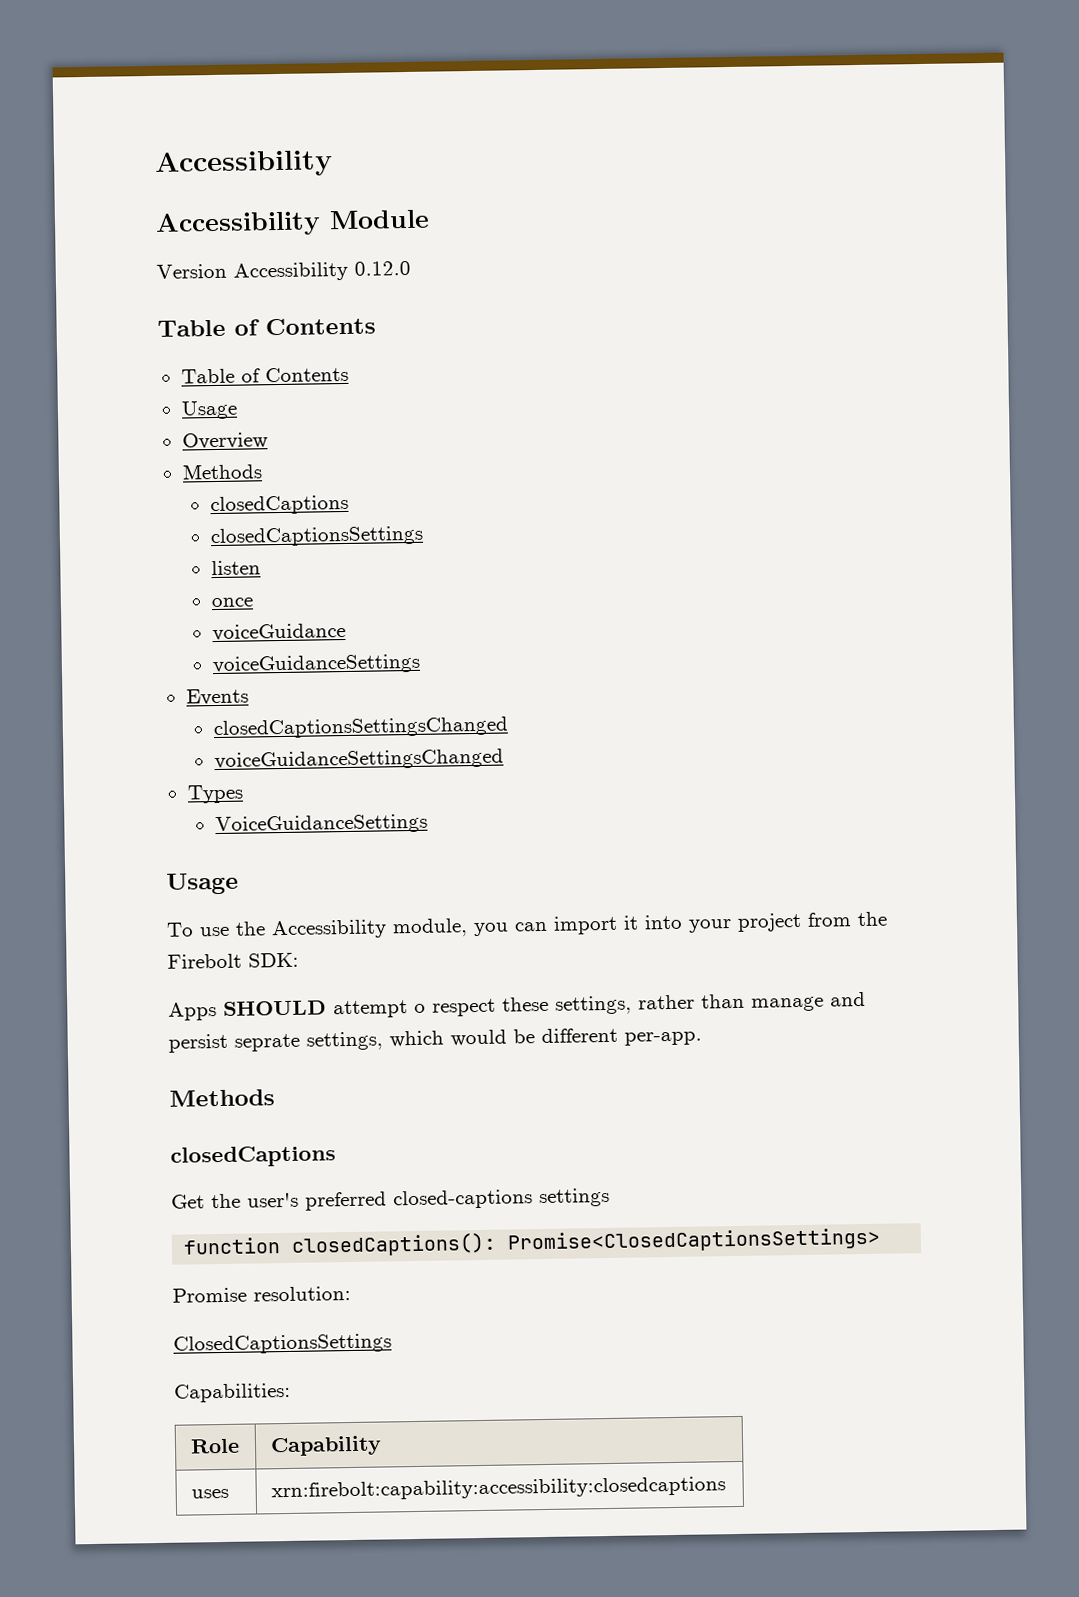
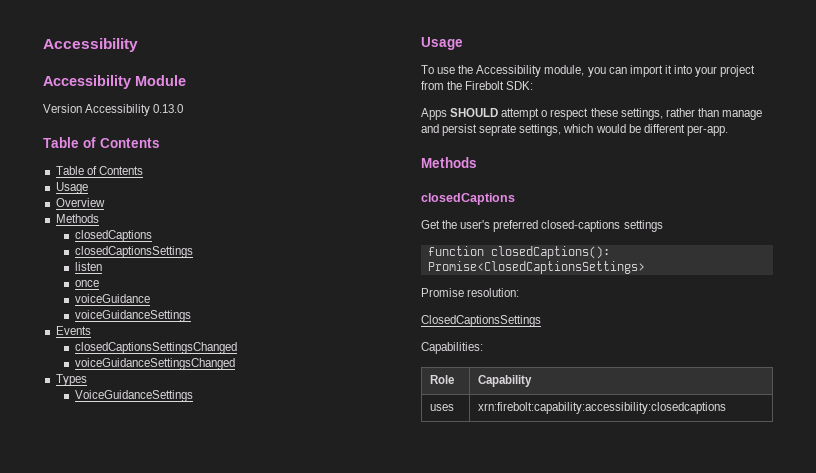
- Version Accessibility 0.12.0
+ Version Accessibility 0.13.0

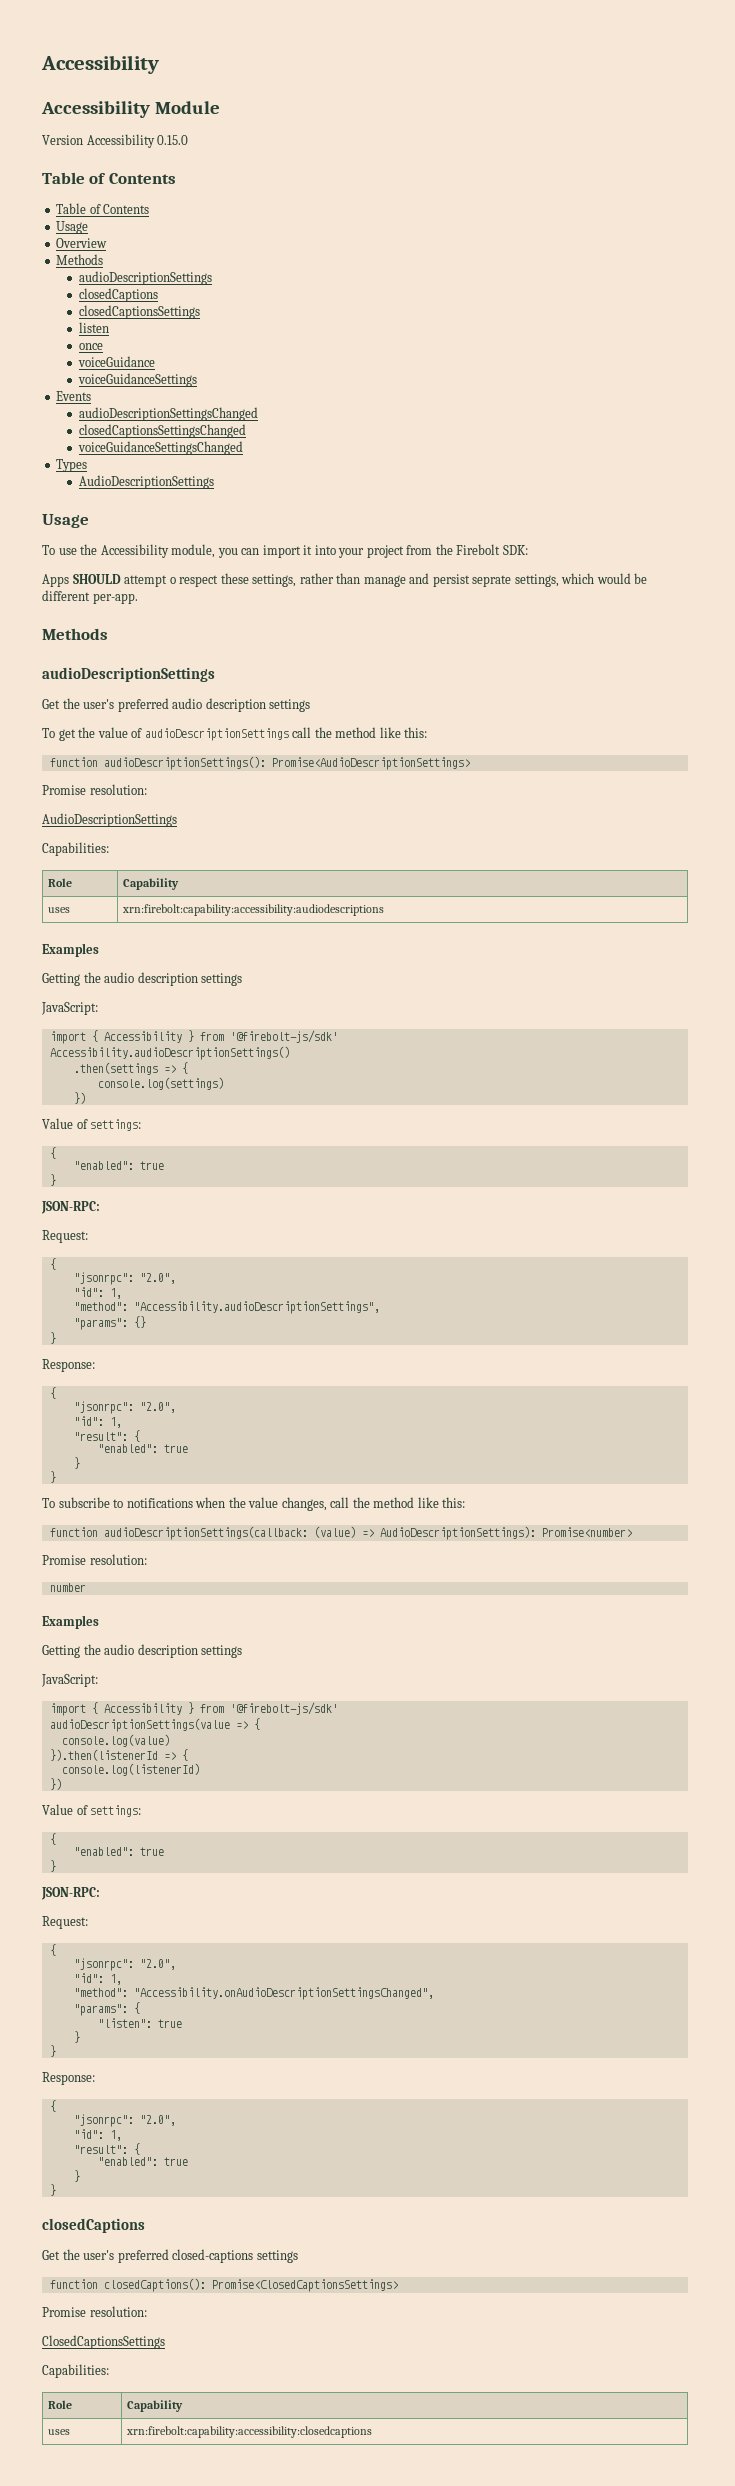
- Version Accessibility 0.13.0
+ Version Accessibility 0.15.0
  Overview
  Methods
+ audioDescriptionSettings
+ audioDescriptionSettingsChanged
  Types
- VoiceGuidanceSettings
+ AudioDescriptionSettings
  Apps SHOULD attempt o respect these settings, rather than manage and persist seprate settings, which would be different per-app.
  Methods
+ audioDescriptionSettings
+ Get the user's preferred audio description settings
+ To get the value of audioDescriptionSettings call the method like this:
+ function audioDescriptionSettings(): Promise<AudioDescriptionSettings>
+ Promise resolution:
+ AudioDescriptionSettings
+ Capabilities:
+ Role | Capability
+ uses | xrn:firebolt:capability:accessibility:audiodescriptions
+ Examples
+ Getting the audio description settings
+ JavaScript:
+ import { Accessibility } from '@firebolt-js/sdk'
+ Accessibility.audioDescriptionSettings()
+ .then(settings => {
+ console.log(settings)
+ })
+ Value of settings:
+ {
+ "enabled": true
+ }
+ JSON-RPC:
+ Request:
+ {
+ "jsonrpc": "2.0",
+ "id": 1,
+ "method": "Accessibility.audioDescriptionSettings",
+ "params": {}
+ }
+ Response:
+ {
+ "jsonrpc": "2.0",
+ "id": 1,
+ "result": {
+ "enabled": true
+ }
+ }
+ To subscribe to notifications when the value changes, call the method like this:
+ function audioDescriptionSettings(callback: (value) => AudioDescriptionSettings): Promise<number>
+ Promise resolution:
+ number
+ Examples
+ Getting the audio description settings
+ JavaScript:
+ import { Accessibility } from '@firebolt-js/sdk'
+ audioDescriptionSettings(value => {
+ console.log(value)
+ }).then(listenerId => {
+ console.log(listenerId)
+ })
+ Value of settings:
+ {
+ "enabled": true
+ }
+ JSON-RPC:
+ Request:
+ {
+ "jsonrpc": "2.0",
+ "id": 1,
+ "method": "Accessibility.onAudioDescriptionSettingsChanged",
+ "params": {
+ "listen": true
+ }
+ }
+ Response:
+ {
+ "jsonrpc": "2.0",
+ "id": 1,
+ "result": {
+ "enabled": true
+ }
+ }

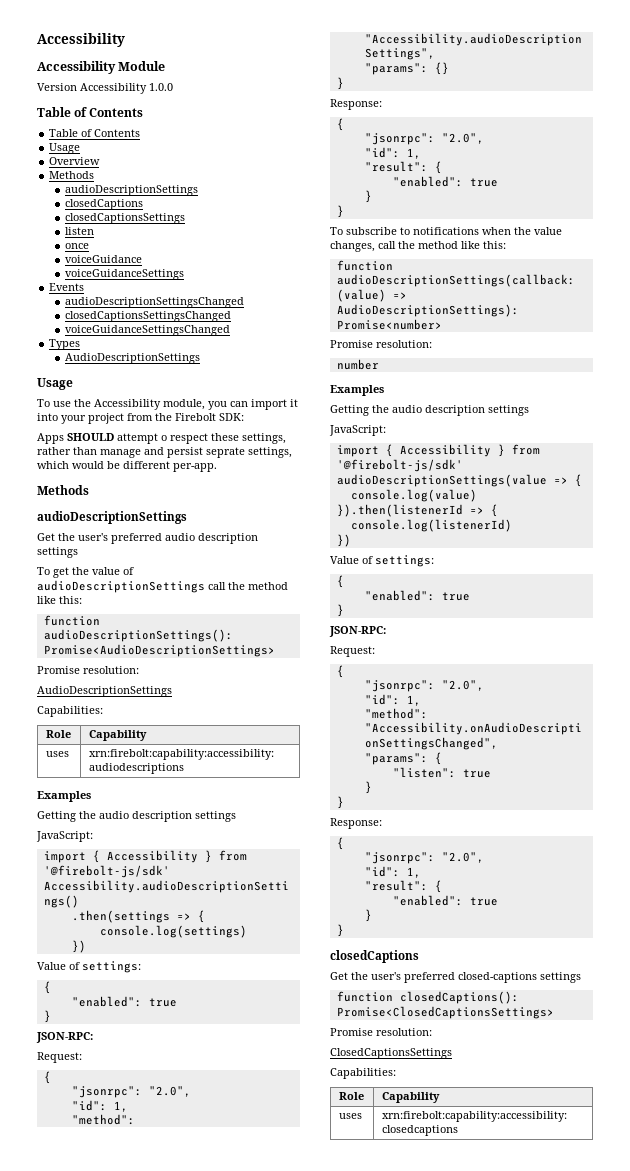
- Version Accessibility 0.15.0
+ Version Accessibility 1.0.0

